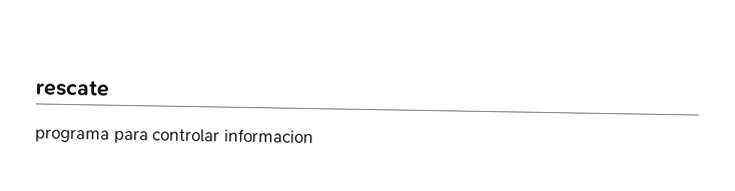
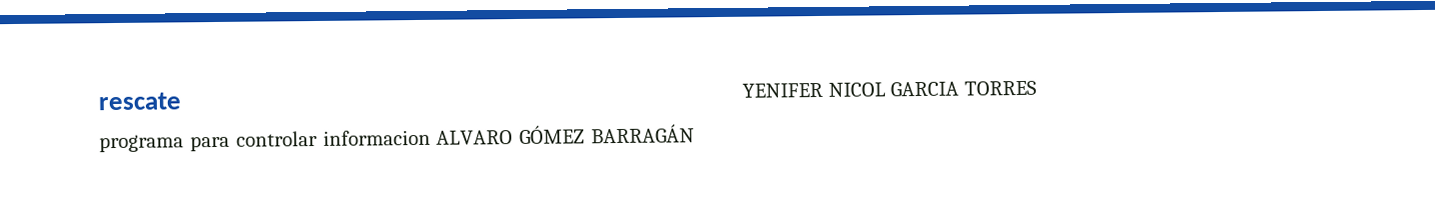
- programa para controlar informacion
+ programa para controlar informacion ALVARO GÓMEZ BARRAGÁN YENIFER NICOL GARCIA TORRES

